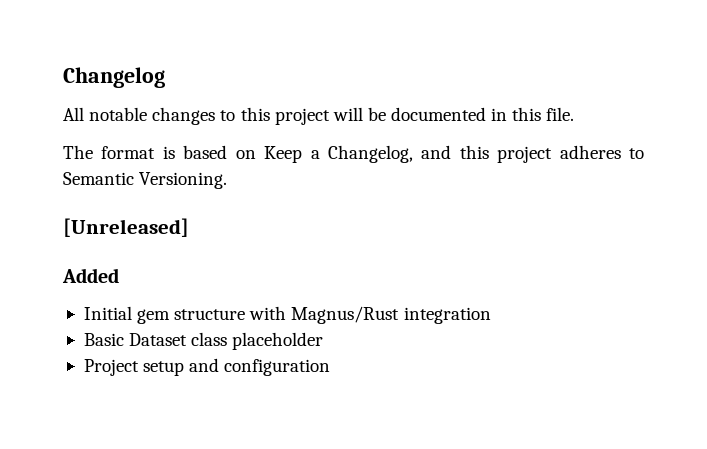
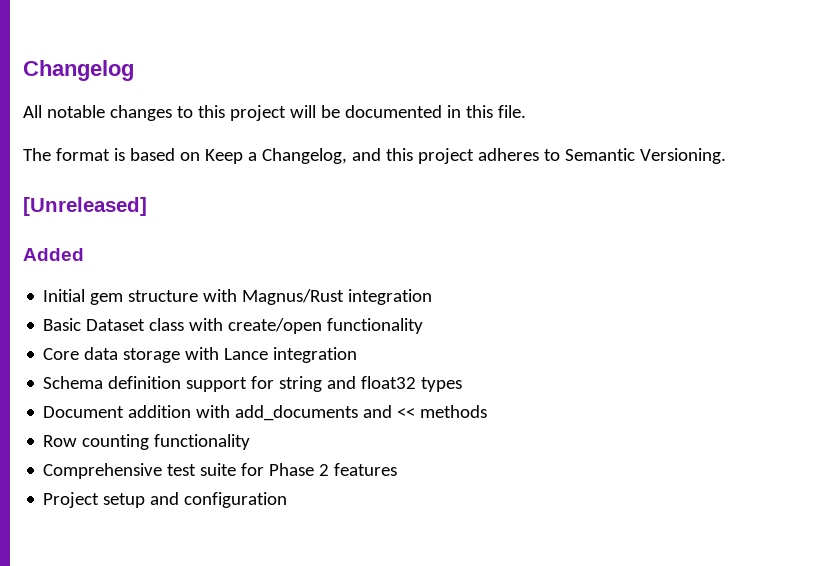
- Basic Dataset class placeholder
+ Basic Dataset class with create/open functionality
+ Core data storage with Lance integration
+ Schema definition support for string and float32 types
+ Document addition with add_documents and << methods
+ Row counting functionality
+ Comprehensive test suite for Phase 2 features

